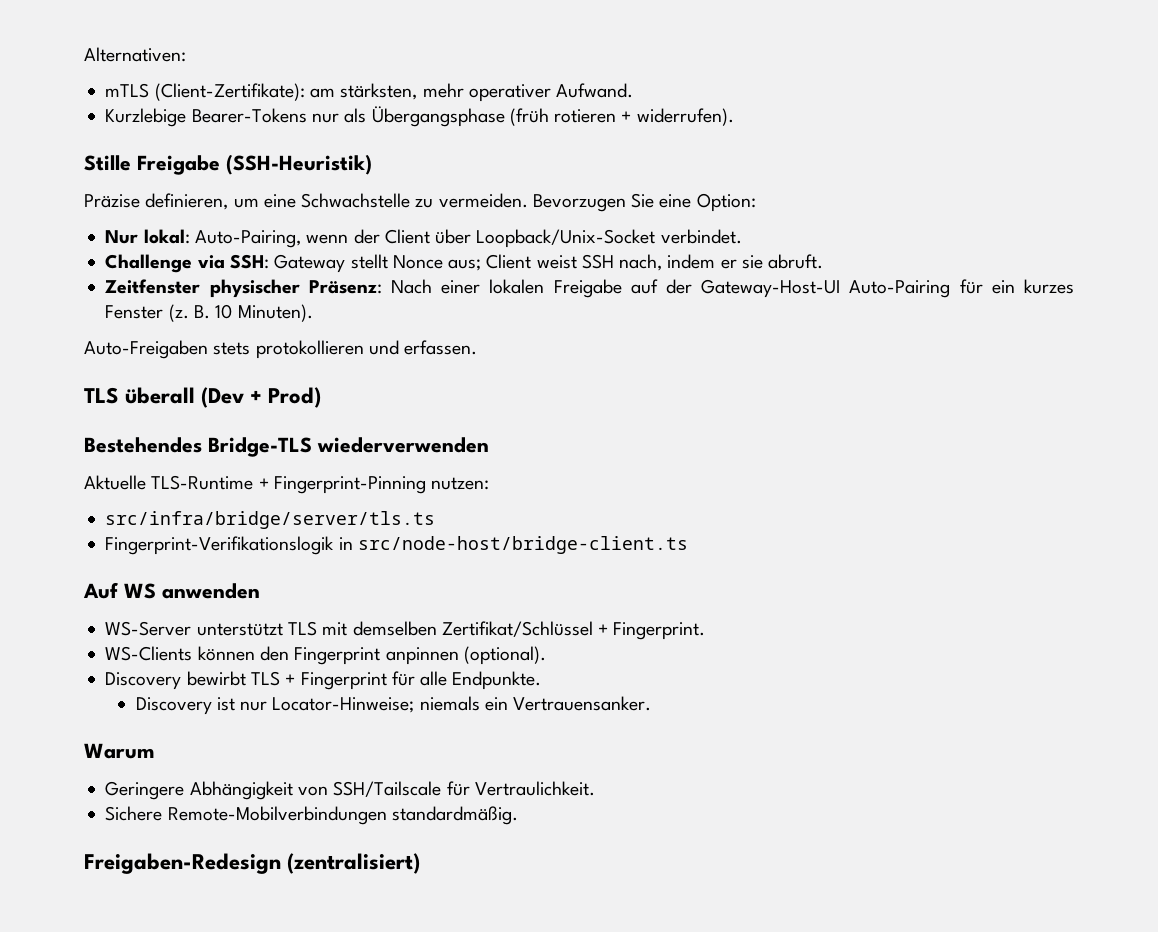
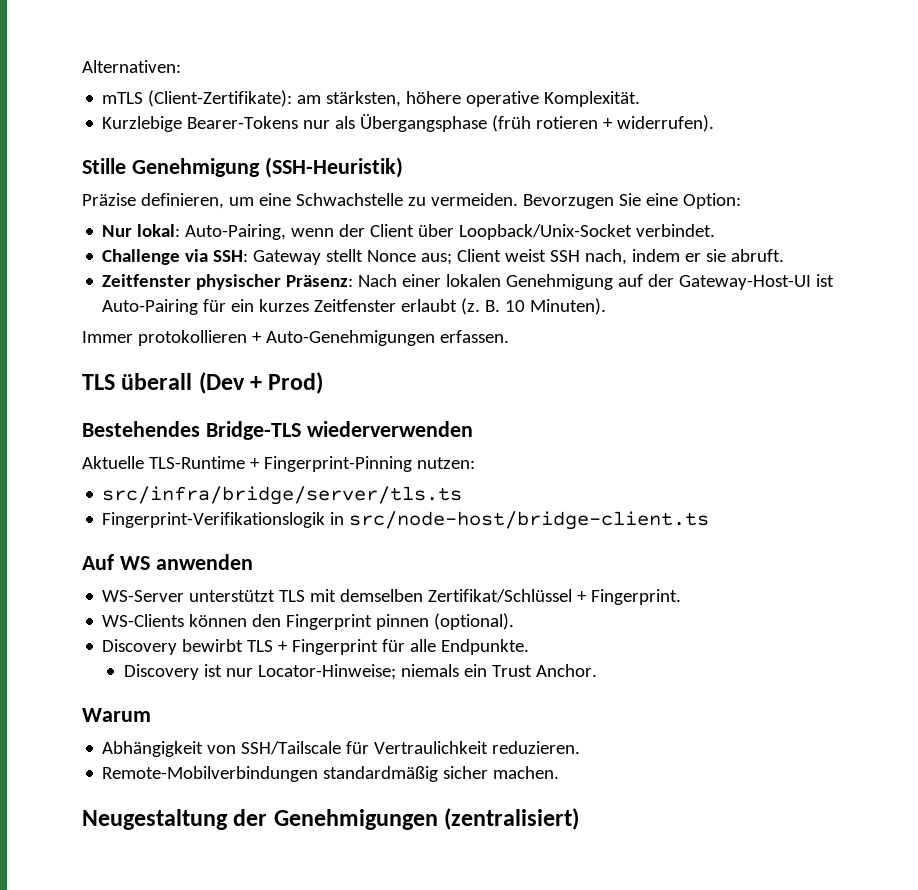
- mTLS (Client-Zertifikate): am stärksten, mehr operativer Aufwand.
+ mTLS (Client-Zertifikate): am stärksten, höhere operative Komplexität.
- Stille Freigabe (SSH-Heuristik)
+ Stille Genehmigung (SSH-Heuristik)
- Zeitfenster physischer Präsenz: Nach einer lokalen Freigabe auf der Gateway-Host-UI Auto-Pairing für ein kurzes Fenster (z.
+ Zeitfenster physischer Präsenz: Nach einer lokalen Genehmigung auf der Gateway-Host-UI ist Auto-Pairing für ein kurzes Zeitfenster erlaubt (z.
- Auto-Freigaben stets protokollieren und erfassen.
+ Immer protokollieren + Auto-Genehmigungen erfassen.
- WS-Clients können den Fingerprint anpinnen (optional).
+ WS-Clients können den Fingerprint pinnen (optional).
- Discovery ist nur Locator-Hinweise; niemals ein Vertrauensanker.
+ Discovery ist nur Locator-Hinweise; niemals ein Trust Anchor.
- Geringere Abhängigkeit von SSH/Tailscale für Vertraulichkeit.
- Sichere Remote-Mobilverbindungen standardmäßig.
- Freigaben-Redesign (zentralisiert)
+ Abhängigkeit von SSH/Tailscale für Vertraulichkeit reduzieren.
+ Remote-Mobilverbindungen standardmäßig sicher machen.
+ Neugestaltung der Genehmigungen (zentralisiert)

